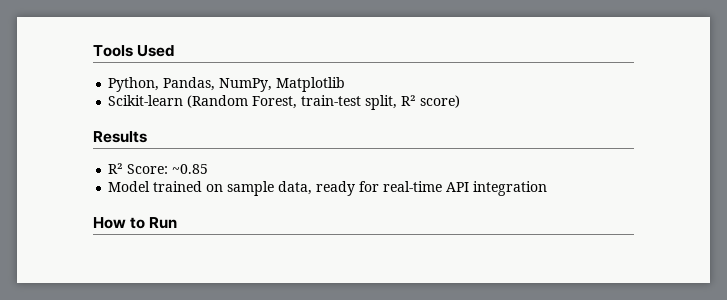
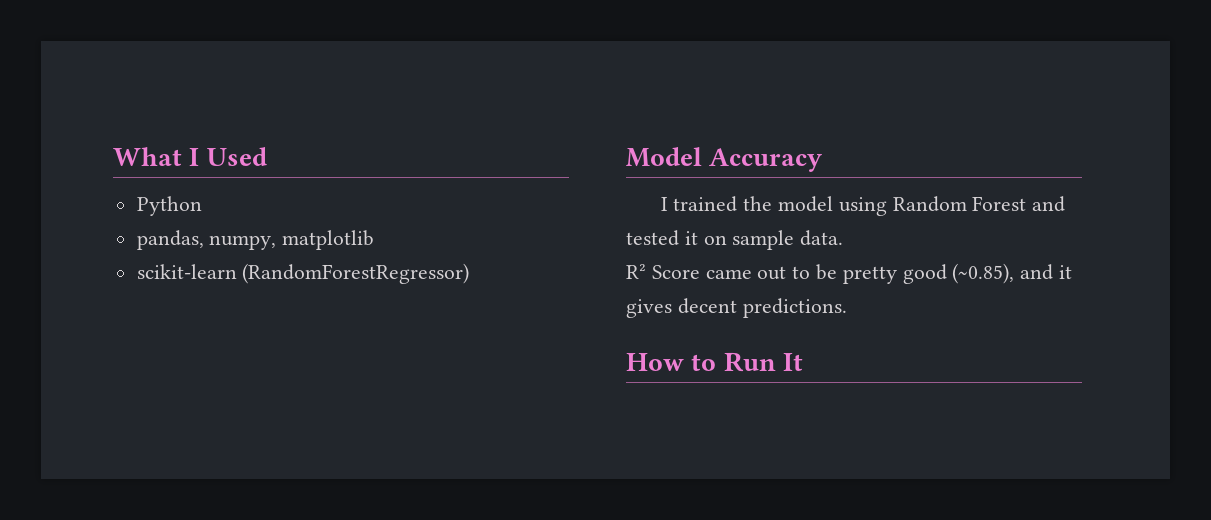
- Tools Used
+ What I Used
- Python, Pandas, NumPy, Matplotlib
- Scikit-learn (Random Forest, train-test split, R² score)
- Results
- R² Score: ~0.85
- Model trained on sample data, ready for real-time API integration
+ Python
+ pandas, numpy, matplotlib
+ scikit-learn (RandomForestRegressor)
+ Model Accuracy
+ I trained the model using Random Forest and tested it on sample data.
+ R² Score came out to be pretty good (~0.85), and it gives decent predictions.
- How to Run
+ How to Run It

